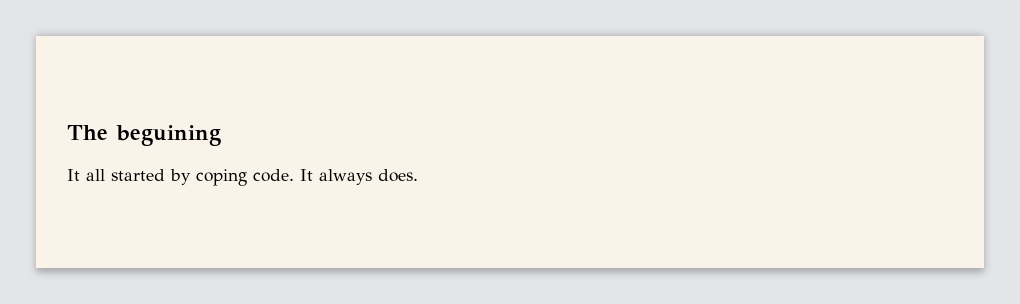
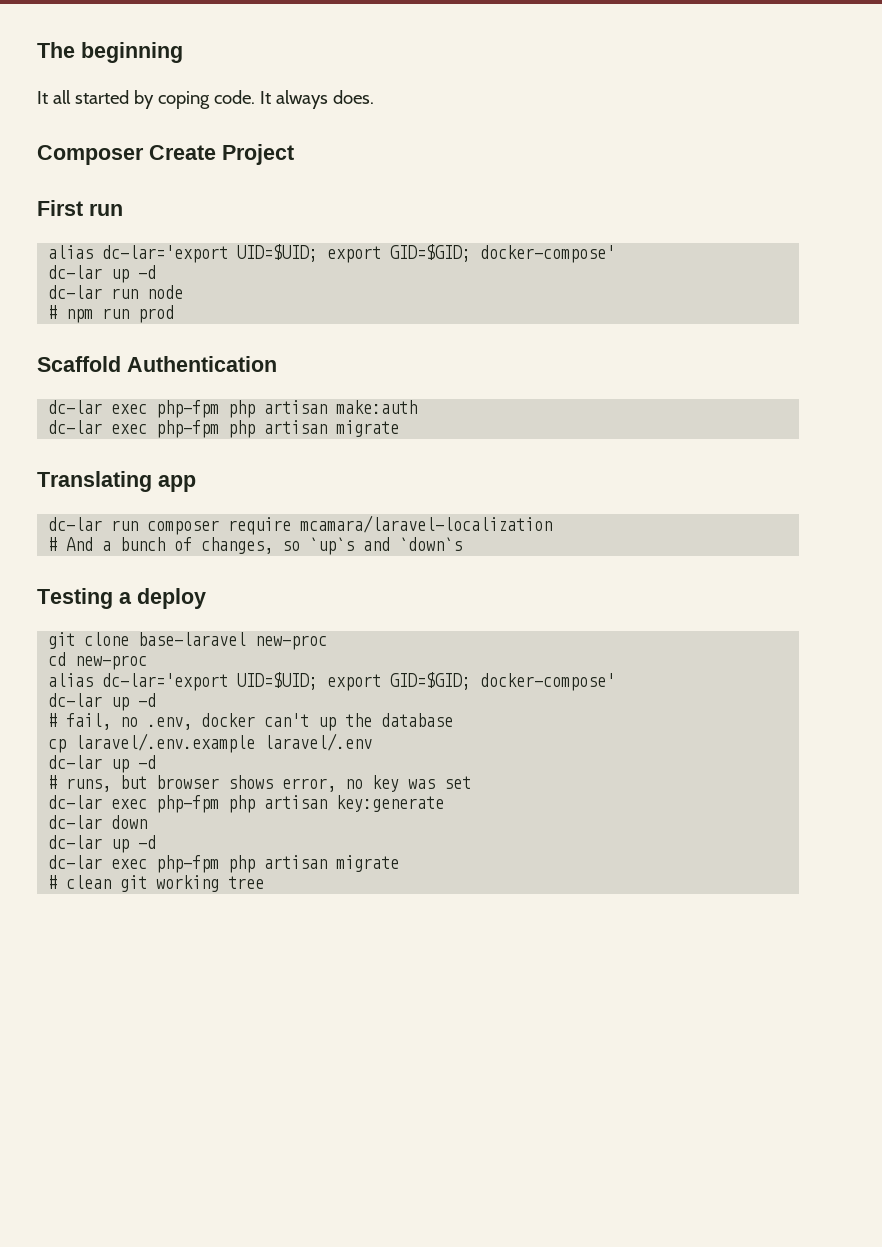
- The beguining
+ The beginning
+ Composer Create Project
+ First run
+ alias dc-lar='export UID=$UID; export GID=$GID; docker-compose'
+ dc-lar up -d
+ dc-lar run node
+ # npm run prod
+ Scaffold Authentication
+ dc-lar exec php-fpm php artisan make:auth
+ dc-lar exec php-fpm php artisan migrate
+ Translating app
+ dc-lar run composer require mcamara/laravel-localization
+ # And a bunch of changes, so `up`s and `down`s
+ Testing a deploy
+ git clone base-laravel new-proc
+ cd new-proc
+ alias dc-lar='export UID=$UID; export GID=$GID; docker-compose'
+ dc-lar up -d
+ # fail, no .env, docker can't up the database
+ cp laravel/.env.example laravel/.env
+ dc-lar up -d
+ # runs, but browser shows error, no key was set
+ dc-lar exec php-fpm php artisan key:generate
+ dc-lar down
+ dc-lar up -d
+ dc-lar exec php-fpm php artisan migrate
+ # clean git working tree

